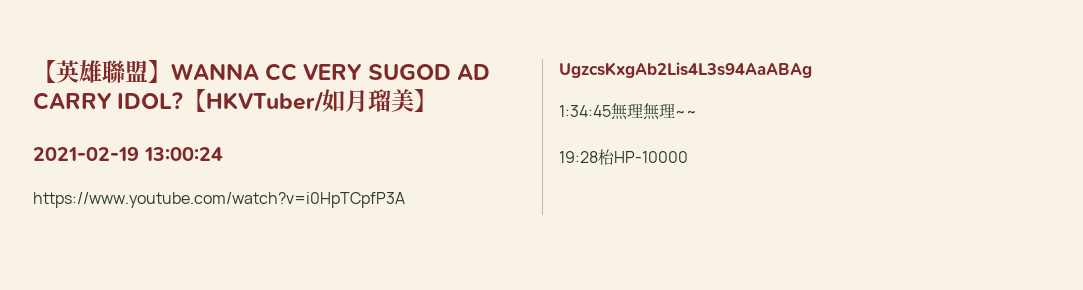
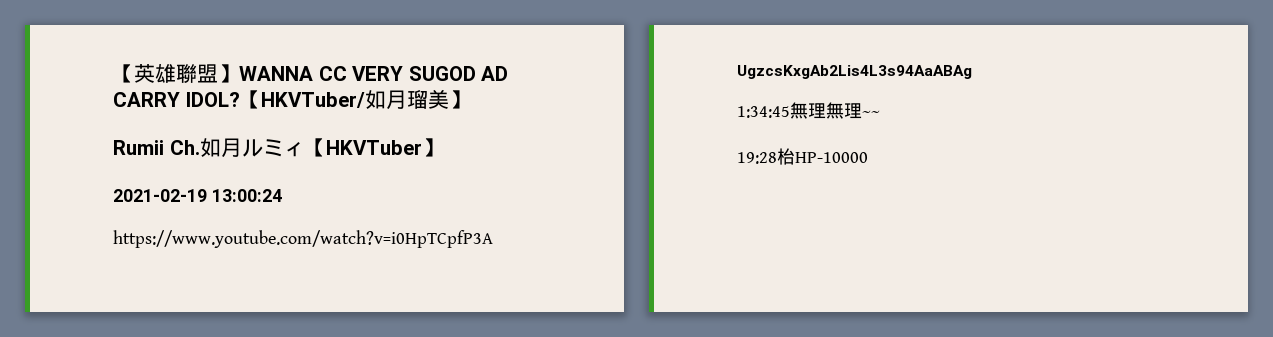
+ Rumii Ch.如月ルミィ【HKVTuber】

